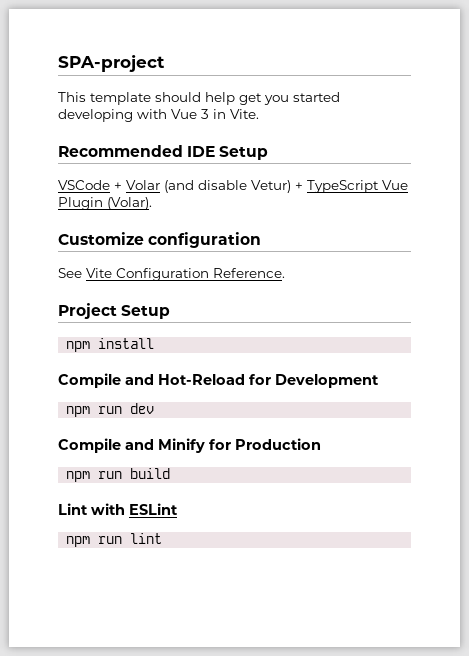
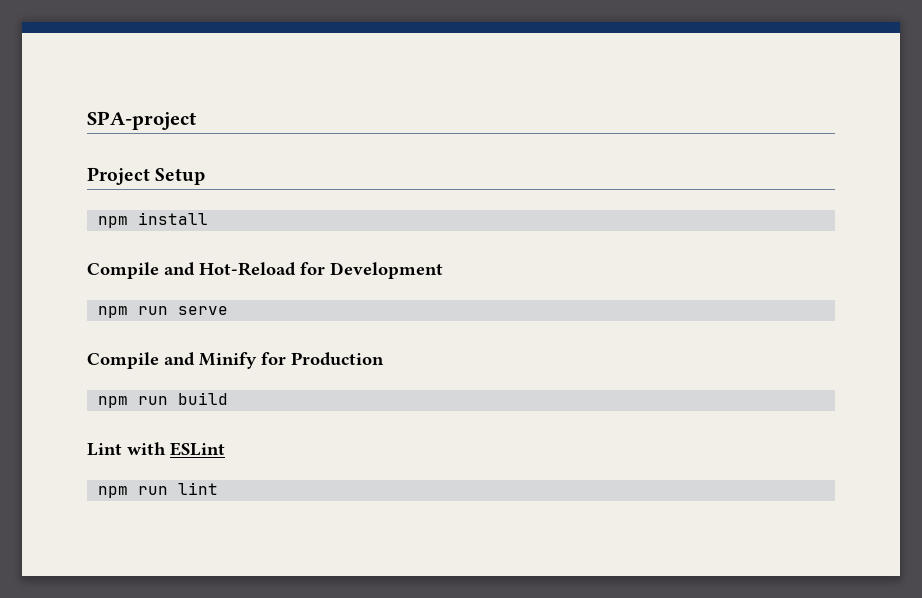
- This template should help get you started developing with Vue 3 in Vite.
- Recommended IDE Setup
- VSCode + Volar (and disable Vetur) + TypeScript Vue Plugin (Volar).
- Customize configuration
- See Vite Configuration Reference.
- npm run dev
+ npm run serve

